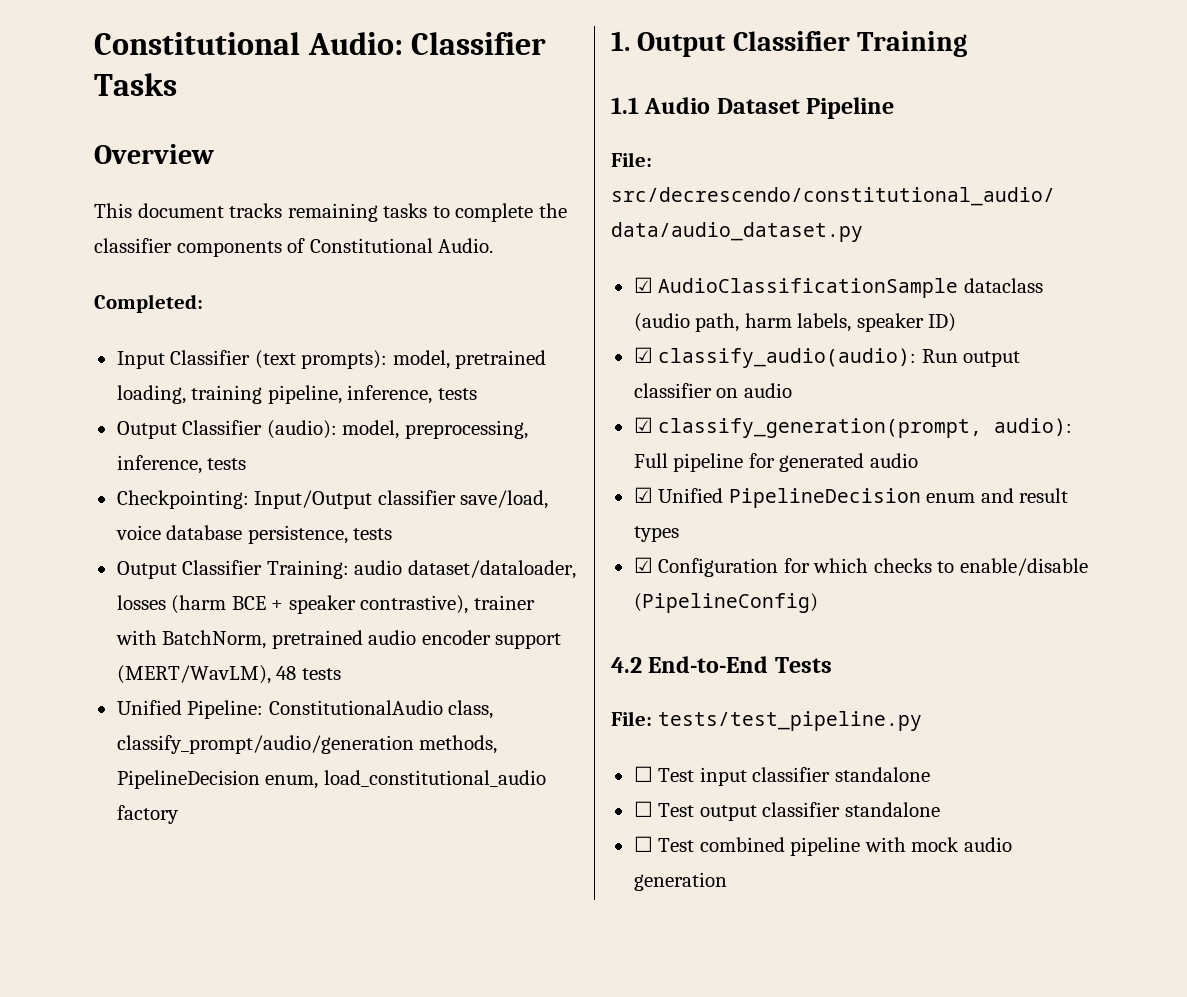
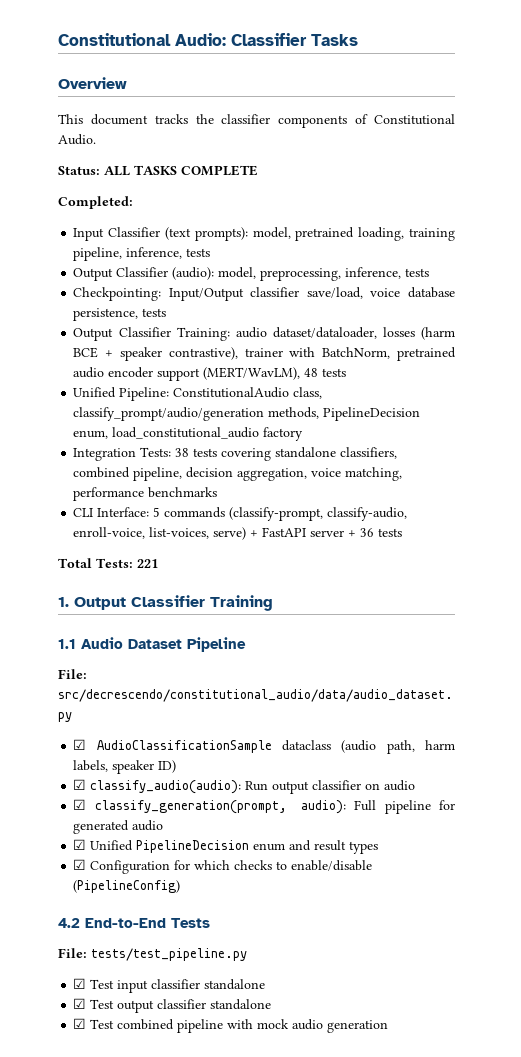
- This document tracks remaining tasks to complete the classifier components of Constitutional Audio.
+ This document tracks the classifier components of Constitutional Audio.
+ Status: ALL TASKS COMPLETE
+ Integration Tests: 38 tests covering standalone classifiers, combined pipeline, decision aggregation, voice matching, performance benchmarks
+ CLI Interface: 5 commands (classify-prompt, classify-audio, enroll-voice, list-voices, serve) + FastAPI server + 36 tests
+ Total Tests: 221
- ☐ Test input classifier standalone
+ ☑ Test input classifier standalone
- ☐ Test output classifier standalone
+ ☑ Test output classifier standalone
- ☐ Test combined pipeline with mock audio generation
+ ☑ Test combined pipeline with mock audio generation

